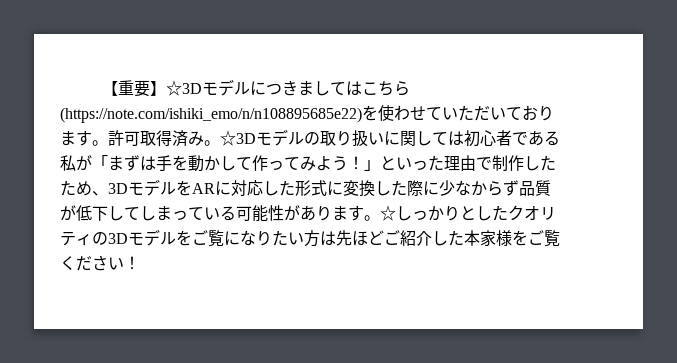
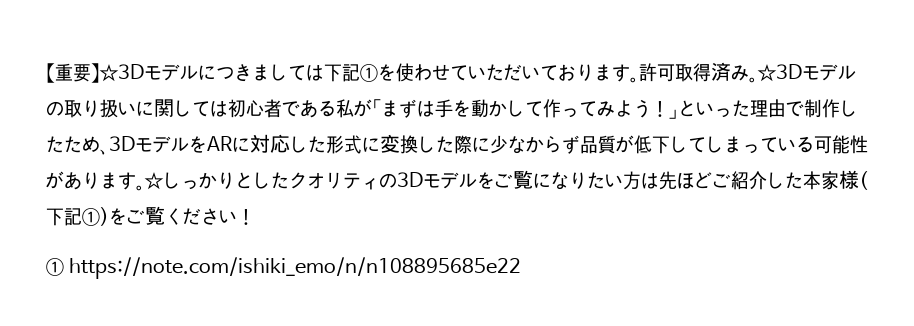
- 【重要】☆3Dモデルにつきましてはこちら(https://note.com/ishiki_emo/n/n108895685e22)を使わせていただいております。
+ 【重要】☆3Dモデルにつきましては下記①を使わせていただいております。
- ☆しっかりとしたクオリティの3Dモデルをご覧になりたい方は先ほどご紹介した本家様をご覧ください！
+ ☆しっかりとしたクオリティの3Dモデルをご覧になりたい方は先ほどご紹介した本家様(下記①)をご覧ください！
+ ① https://note.com/ishiki_emo/n/n108895685e22

